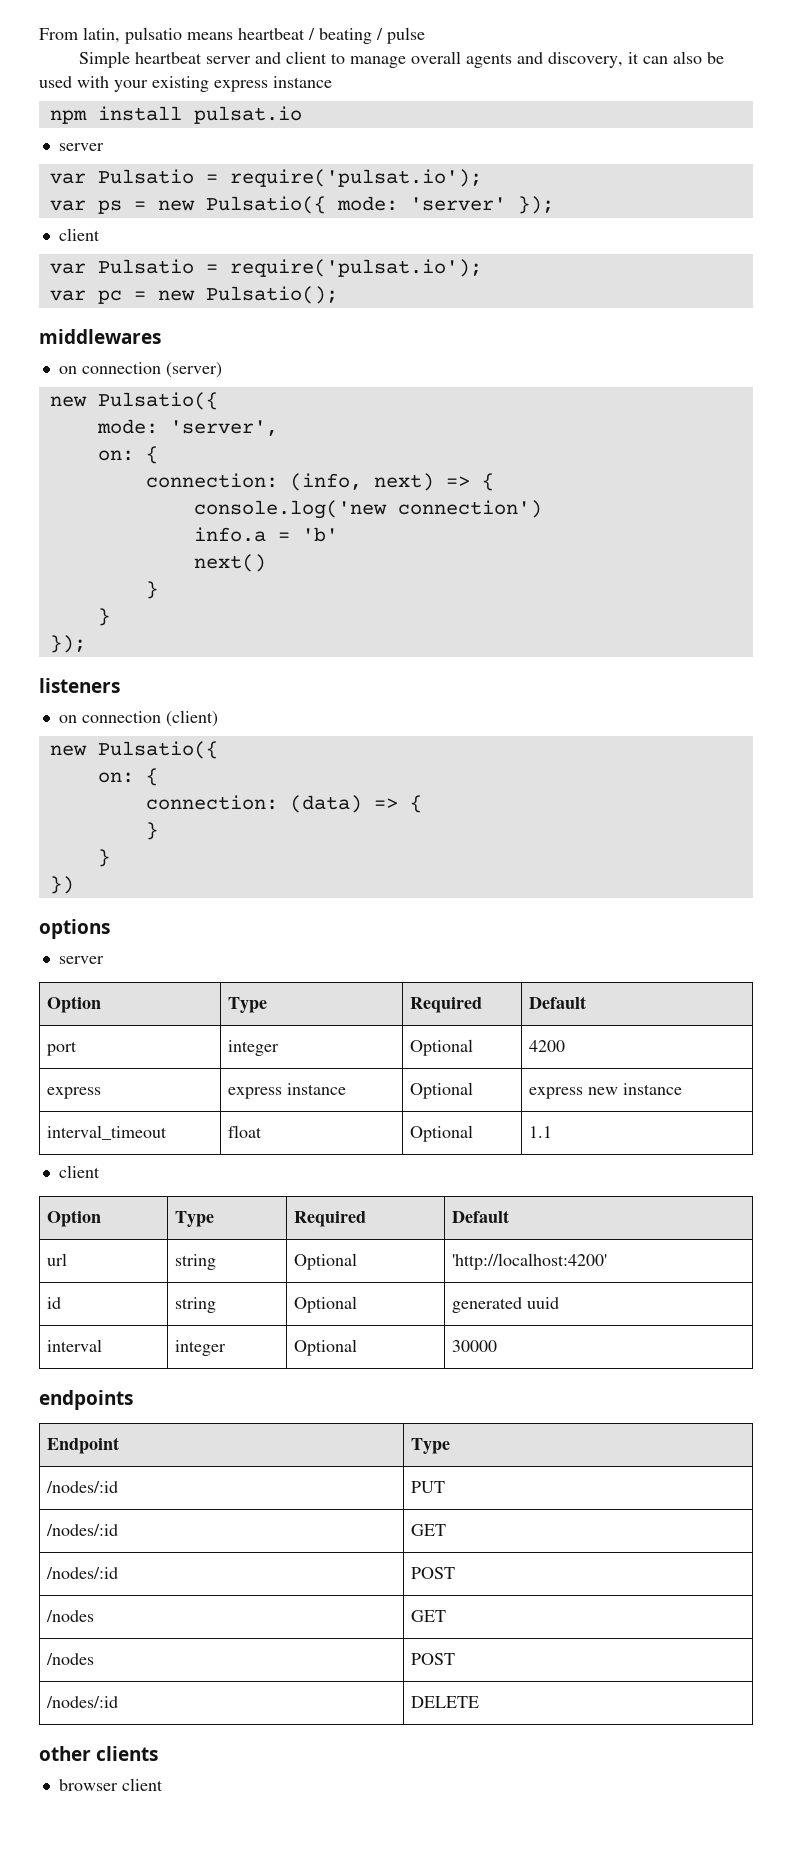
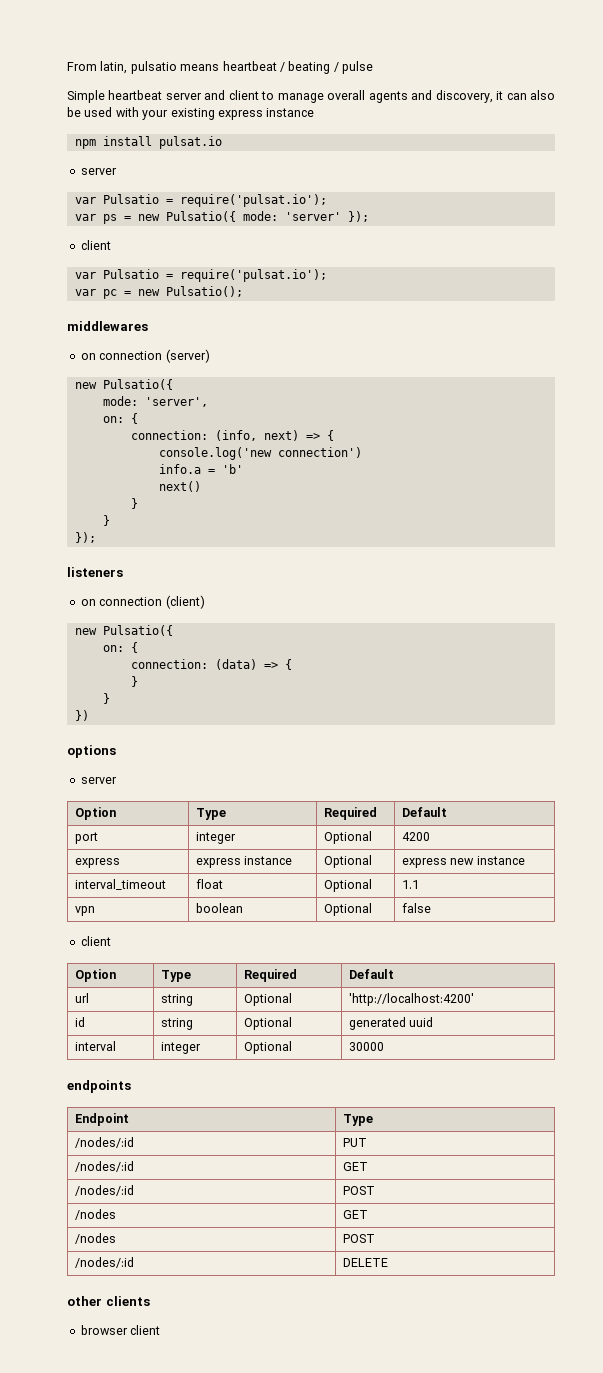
+ vpn | boolean | Optional | false

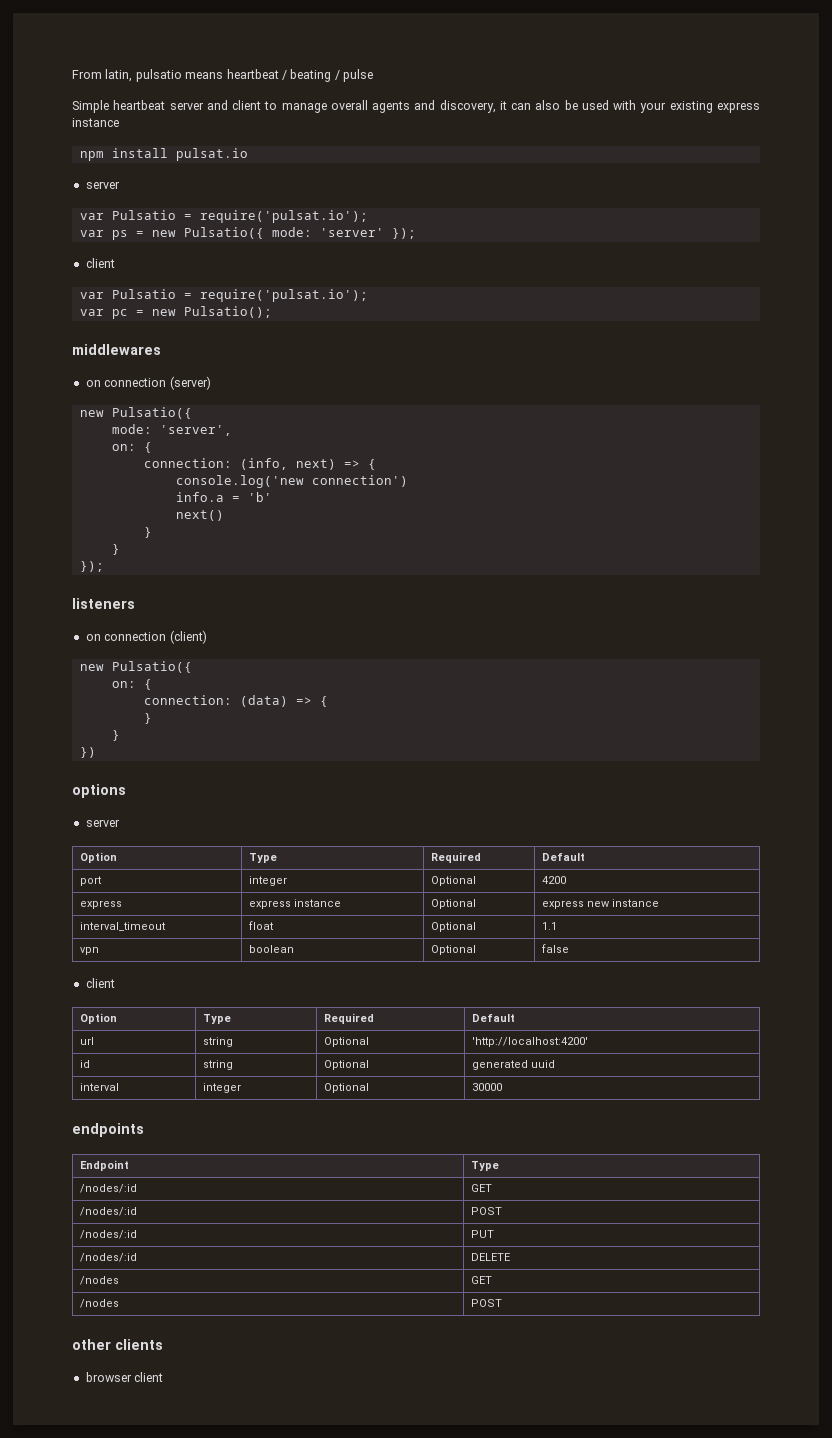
- /nodes/:id | PUT
+ /nodes/:id | PUT
+ /nodes/:id | DELETE
- /nodes/:id | DELETE

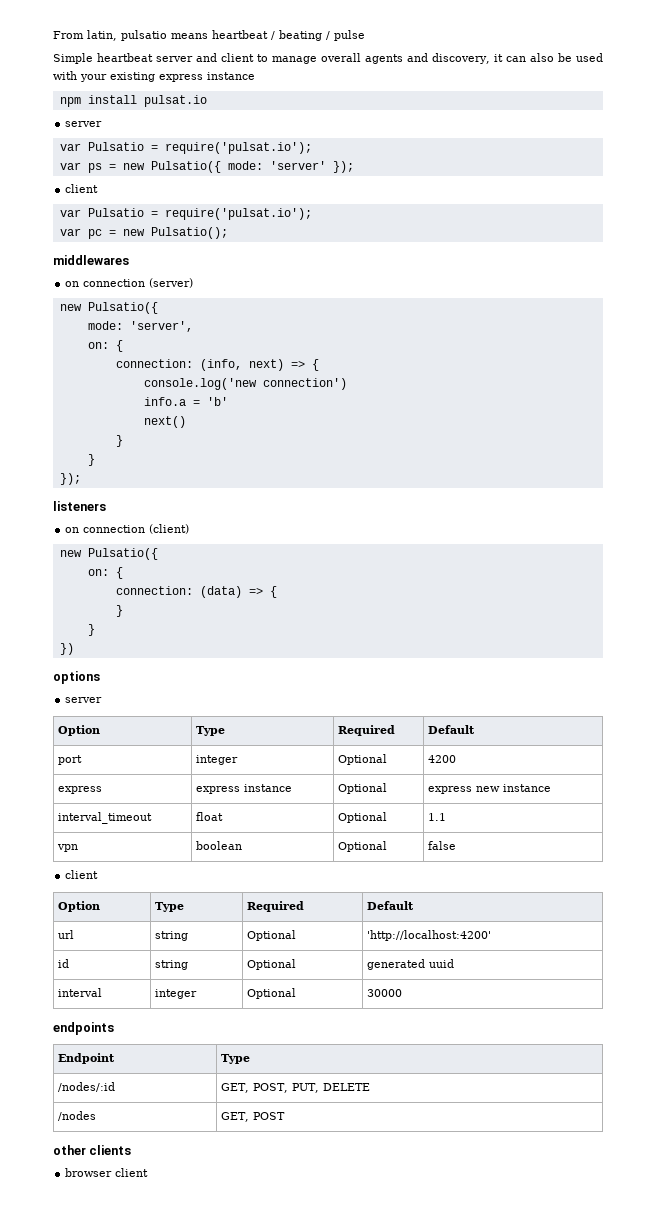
- /nodes/:id | GET
- /nodes/:id | POST
- /nodes/:id | PUT
- /nodes/:id | DELETE
+ /nodes/:id | GET, POST, PUT, DELETE
- /nodes | GET
- /nodes | POST
+ /nodes | GET, POST

